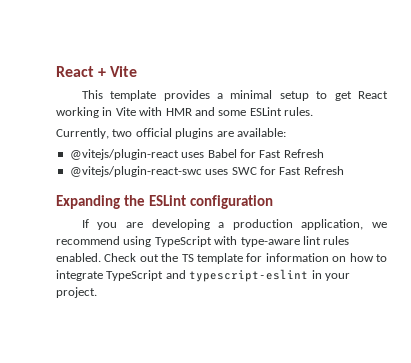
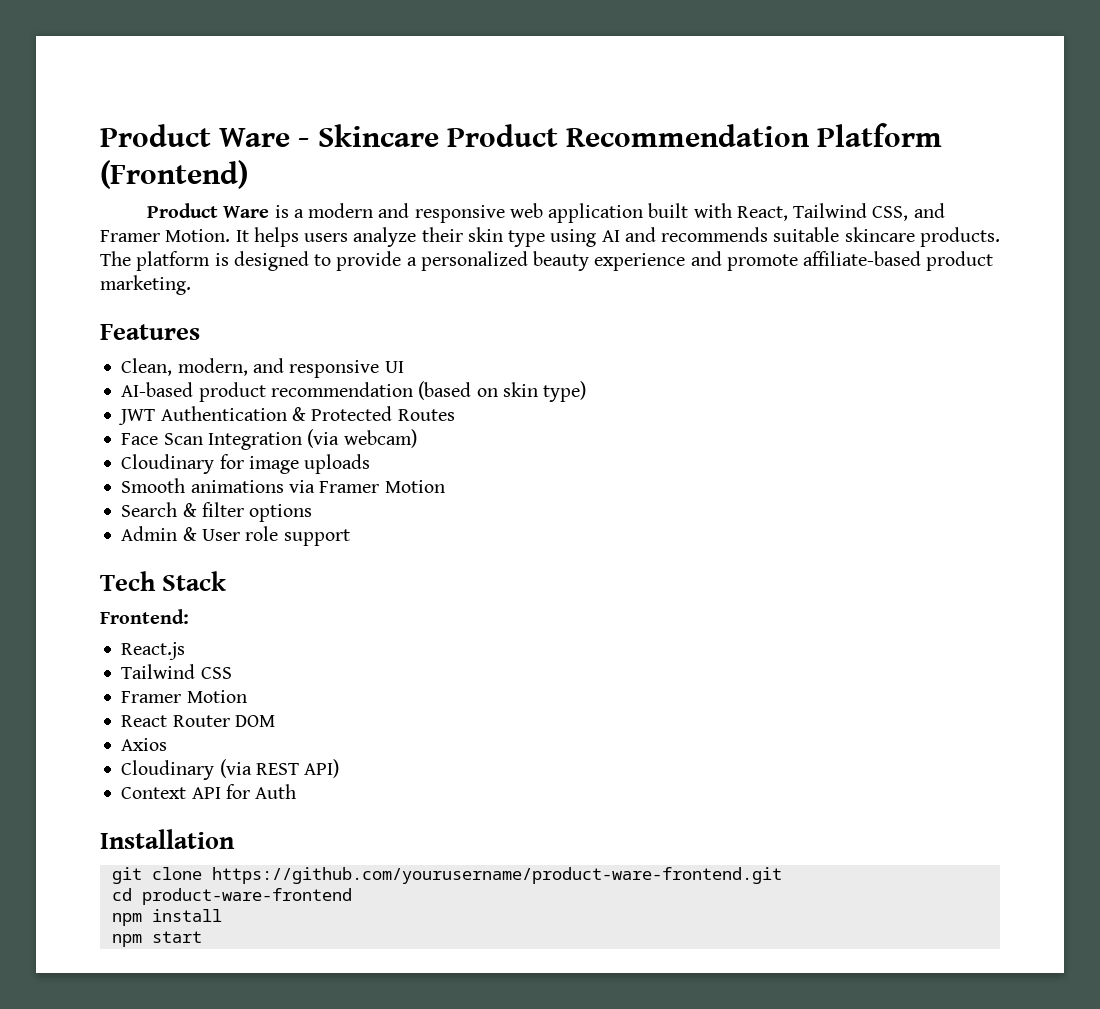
- React + Vite
- This template provides a minimal setup to get React working in Vite with HMR and some ESLint rules.
- Currently, two official plugins are available:
- @vitejs/plugin-react uses Babel for Fast Refresh
- @vitejs/plugin-react-swc uses SWC for Fast Refresh
- Expanding the ESLint configuration
- If you are developing a production application, we recommend using TypeScript with type-aware lint rules enabled. Check out the TS template for information on how to integrate TypeScript and typescript-eslint in your project.
+ Product Ware - Skincare Product Recommendation Platform (Frontend)
+ Product Ware is a modern and responsive web application built with React, Tailwind CSS, and Framer Motion. It helps users analyze their skin type using AI and recommends suitable skincare products. The platform is designed to provide a personalized beauty experience and promote affiliate-based product marketing.
+ Features
+ Clean, modern, and responsive UI
+ AI-based product recommendation (based on skin type)
+ JWT Authentication & Protected Routes
+ Face Scan Integration (via webcam)
+ Cloudinary for image uploads
+ Smooth animations via Framer Motion
+ Search & filter options
+ Admin & User role support
+ Tech Stack
+ Frontend:
+ React.js
+ Tailwind CSS
+ Framer Motion
+ React Router DOM
+ Axios
+ Cloudinary (via REST API)
+ Context API for Auth
+ Installation
+ git clone https://github.com/yourusername/product-ware-frontend.git
+ cd product-ware-frontend
+ npm install
+ npm start

